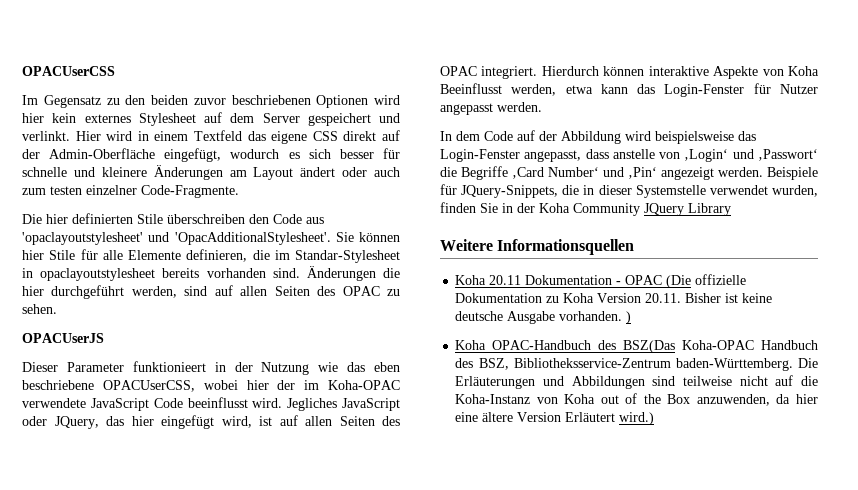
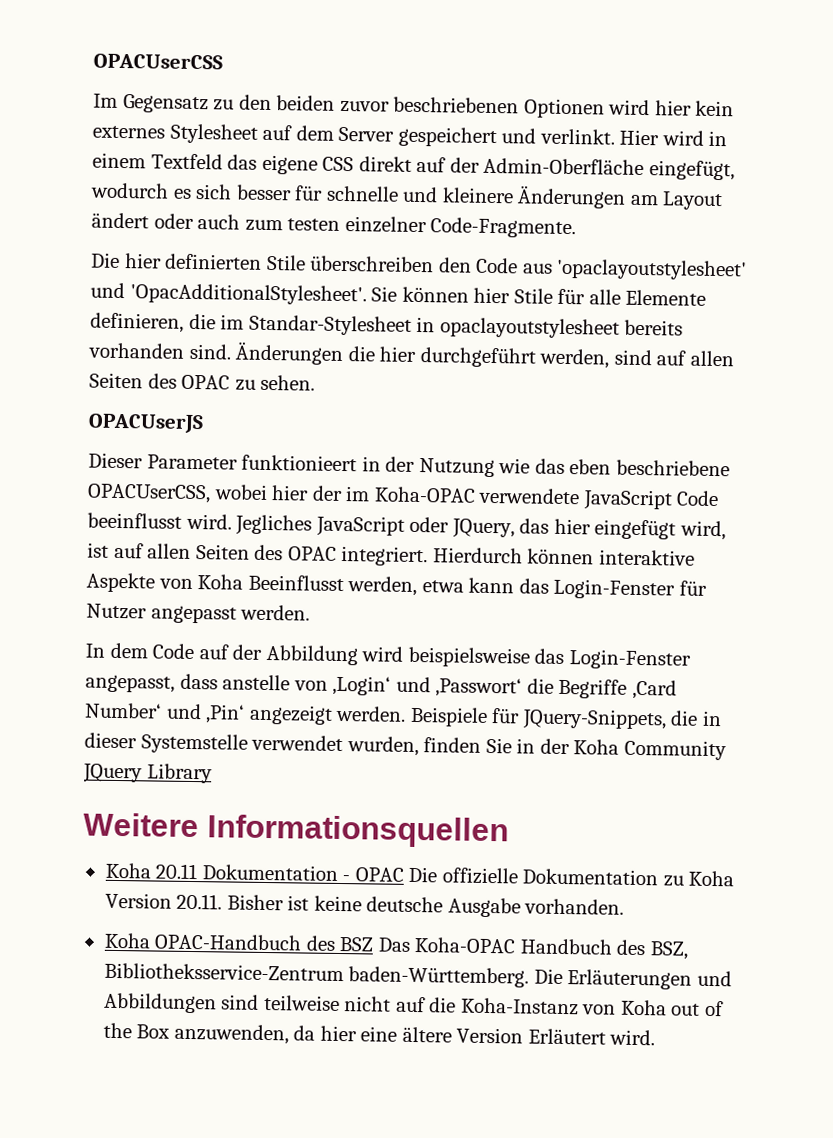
- Koha 20.11 Dokumentation - OPAC (Die offizielle Dokumentation zu Koha Version 20.11. Bisher ist keine deutsche Ausgabe vorhanden. )
+ Koha 20.11 Dokumentation - OPAC Die offizielle Dokumentation zu Koha Version 20.11. Bisher ist keine deutsche Ausgabe vorhanden.
- Koha OPAC-Handbuch des BSZ(Das Koha-OPAC Handbuch des BSZ, Bibliotheksservice-Zentrum baden-Württemberg.
+ Koha OPAC-Handbuch des BSZ Das Koha-OPAC Handbuch des BSZ, Bibliotheksservice-Zentrum baden-Württemberg.
- Die Erläuterungen und Abbildungen sind teilweise nicht auf die Koha-Instanz von Koha out of the Box anzuwenden, da hier eine ältere Version Erläutert wird.)
+ Die Erläuterungen und Abbildungen sind teilweise nicht auf die Koha-Instanz von Koha out of the Box anzuwenden, da hier eine ältere Version Erläutert wird.

